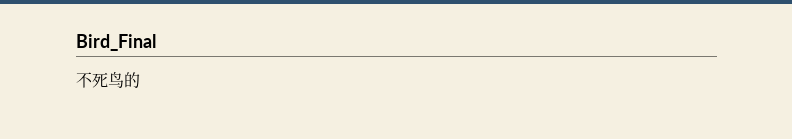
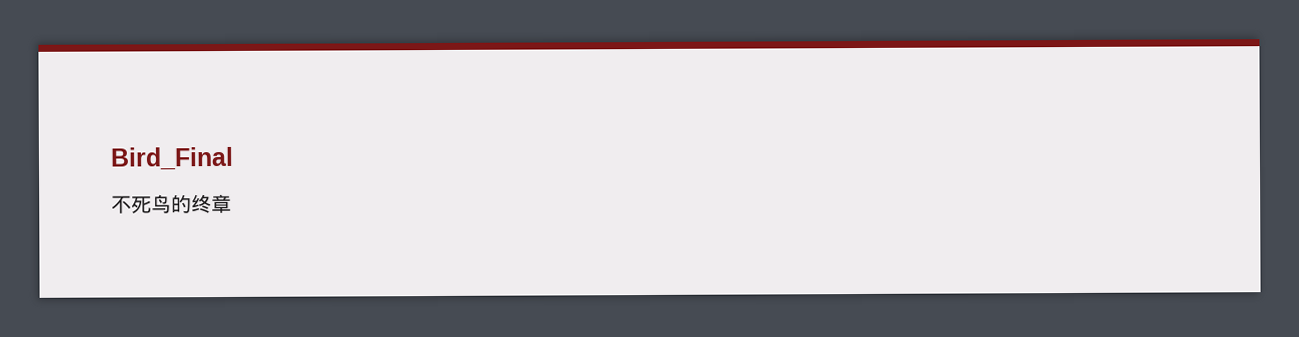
- 不死鸟的
+ 不死鸟的终章

